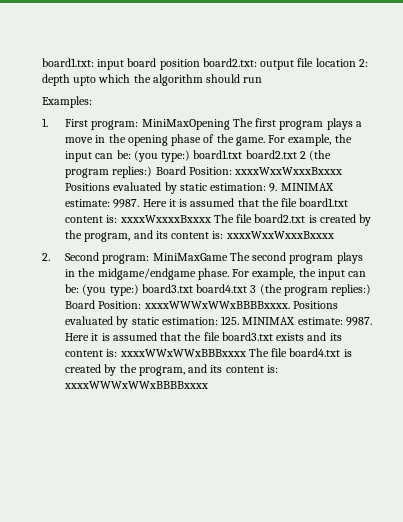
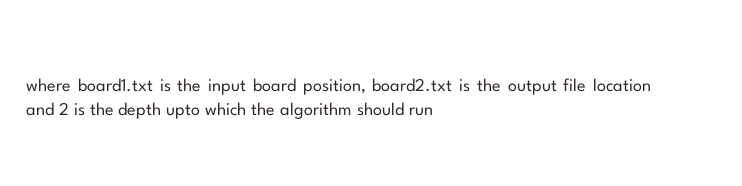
- board1.txt: input board position board2.txt: output file location 2: depth upto which the algorithm should run
+ where board1.txt is the input board position, board2.txt is the output file location and 2 is the depth upto which the algorithm should run
- Examples:
- 1. First program: MiniMaxOpening The first program plays a move in the opening phase of the game. For example, the input can be: (you type:) board1.txt board2.txt 2 (the program replies:) Board Position: xxxxWxxWxxxBxxxx Positions evaluated by static estimation: 9. MINIMAX estimate: 9987. Here it is assumed that the file board1.txt content is: xxxxWxxxxBxxxx The file board2.txt is created by the program, and its content is: xxxxWxxWxxxBxxxx
- 2. Second program: MiniMaxGame The second program plays in the midgame/endgame phase. For example, the input can be: (you type:) board3.txt board4.txt 3 (the program replies:) Board Position: xxxxWWWxWWxBBBBxxxx. Positions evaluated by static estimation: 125. MINIMAX estimate: 9987. Here it is assumed that the file board3.txt exists and its content is: xxxxWWxWWxBBBxxxx The file board4.txt is created by the program, and its content is: xxxxWWWxWWxBBBBxxxx

